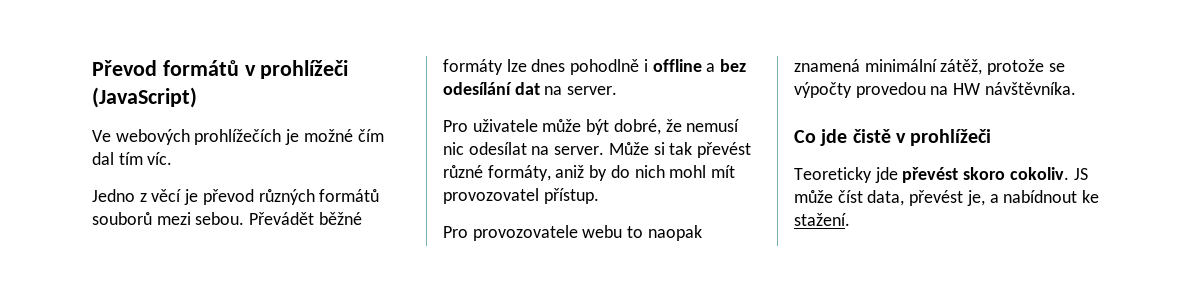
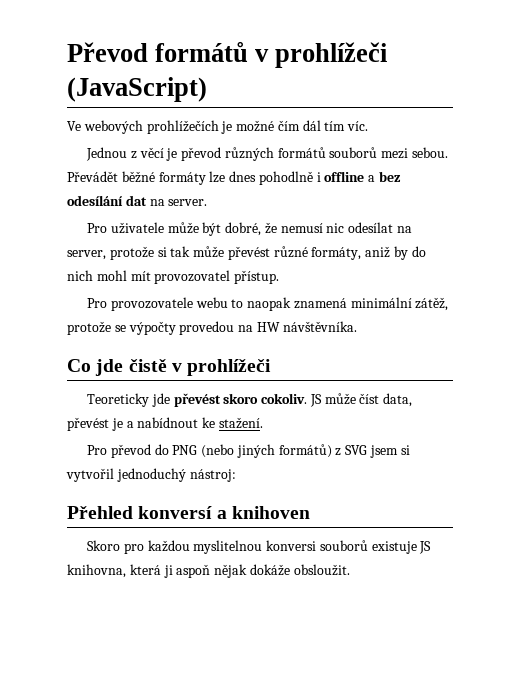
- Ve webových prohlížečích je možné čím dal tím víc.
+ Ve webových prohlížečích je možné čím dál tím víc.
- Jedno z věcí je převod různých formátů souborů mezi sebou.
+ Jednou z věcí je převod různých formátů souborů mezi sebou.
- Pro uživatele může být dobré, že nemusí nic odesílat na server. Může si tak převést různé formáty, aniž by do nich mohl mít provozovatel přístup.
+ Pro uživatele může být dobré, že nemusí nic odesílat na server, protože si tak může převést různé formáty, aniž by do nich mohl mít provozovatel přístup.
- JS může číst data, převést je, a nabídnout ke stažení.
+ JS může číst data, převést je a nabídnout ke stažení.
+ Pro převod do PNG (nebo jiných formátů) z SVG jsem si vytvořil jednoduchý nástroj:
+ Přehled konversí a knihoven
+ Skoro pro každou myslitelnou konversi souborů existuje JS knihovna, která ji aspoň nějak dokáže obsloužit.

